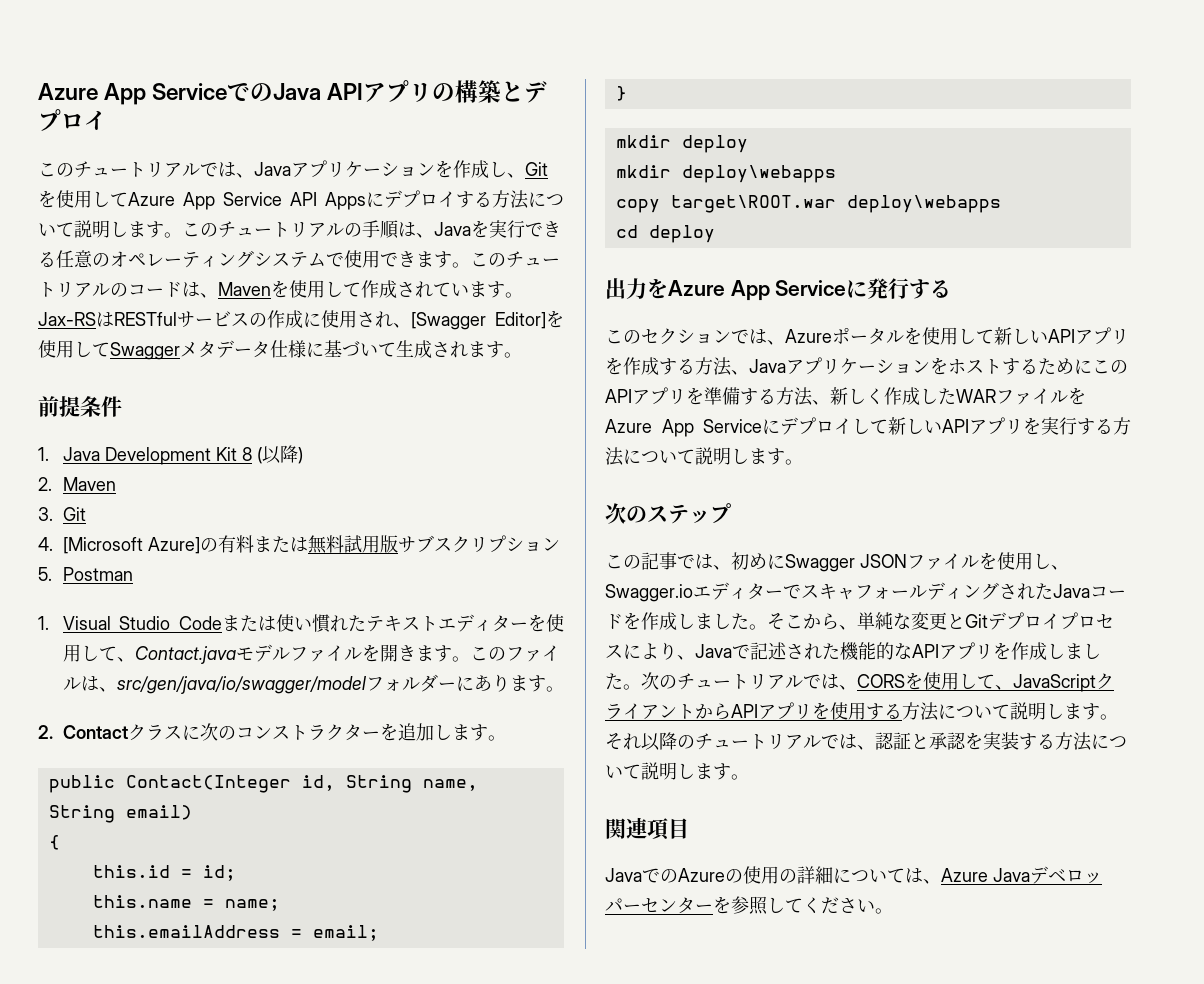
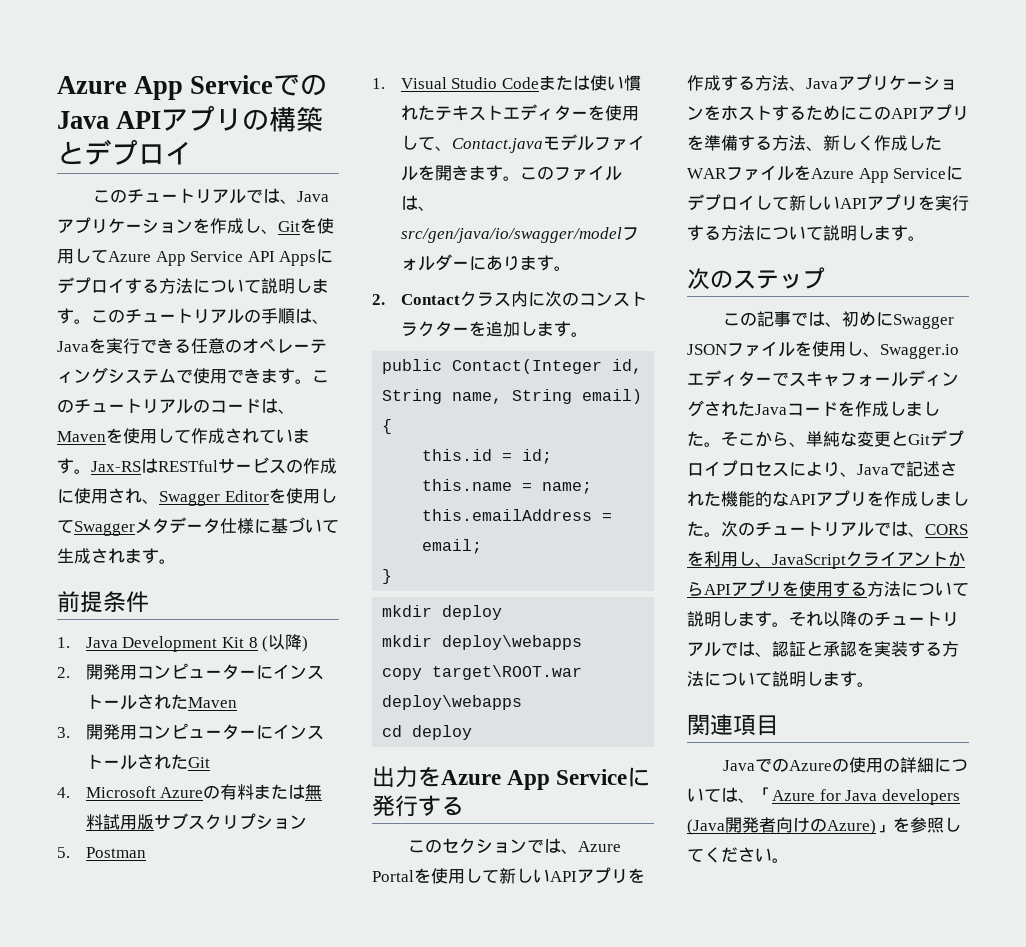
- Jax-RSはRESTfulサービスの作成に使用され、[Swagger Editor]を使用してSwaggerメタデータ仕様に基づいて生成されます。
+ Jax-RSはRESTfulサービスの作成に使用され、Swagger Editorを使用してSwaggerメタデータ仕様に基づいて生成されます。
- 2. Maven
- 3. Git
+ 2.開発用コンピューターにインストールされたMaven
+ 3.開発用コンピューターにインストールされたGit
- 4. [Microsoft Azure]の有料または無料試用版サブスクリプション
+ 4. Microsoft Azureの有料または無料試用版サブスクリプション
- 2. Contactクラスに次のコンストラクターを追加します。
+ 2. Contactクラス内に次のコンストラクターを追加します。
- このセクションでは、Azureポータルを使用して新しいAPIアプリを作成する方法、JavaアプリケーションをホストするためにこのAPIアプリを準備する方法、新しく作成したWARファイルをAzure App Serviceにデプロイして新しいAPIアプリを実行する方法について説明します。
+ このセクションでは、Azure Portalを使用して新しいAPIアプリを作成する方法、JavaアプリケーションをホストするためにこのAPIアプリを準備する方法、新しく作成したWARファイルをAzure App Serviceにデプロイして新しいAPIアプリを実行する方法について説明します。
- 次のチュートリアルでは、CORSを使用して、JavaScriptクライアントからAPIアプリを使用する方法について説明します。
+ 次のチュートリアルでは、CORSを利用し、JavaScriptクライアントからAPIアプリを使用する方法について説明します。
- JavaでのAzureの使用の詳細については、Azure Javaデベロッパーセンターを参照してください。
+ JavaでのAzureの使用の詳細については、「Azure for Java developers (Java開発者向けのAzure)」を参照してください。

